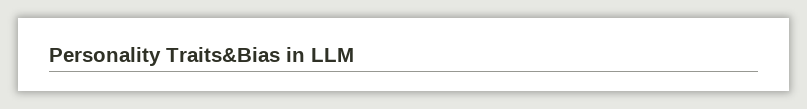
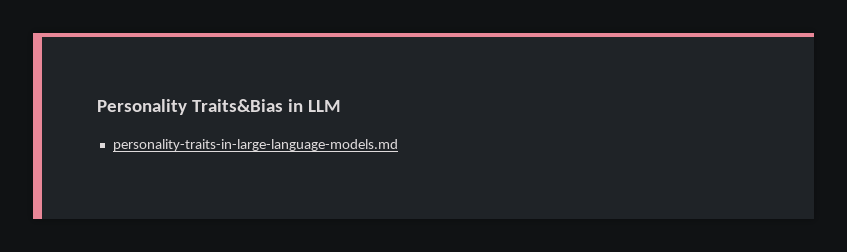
+ personality-traits-in-large-language-models.md

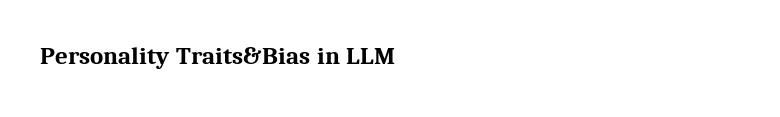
- personality-traits-in-large-language-models.md

